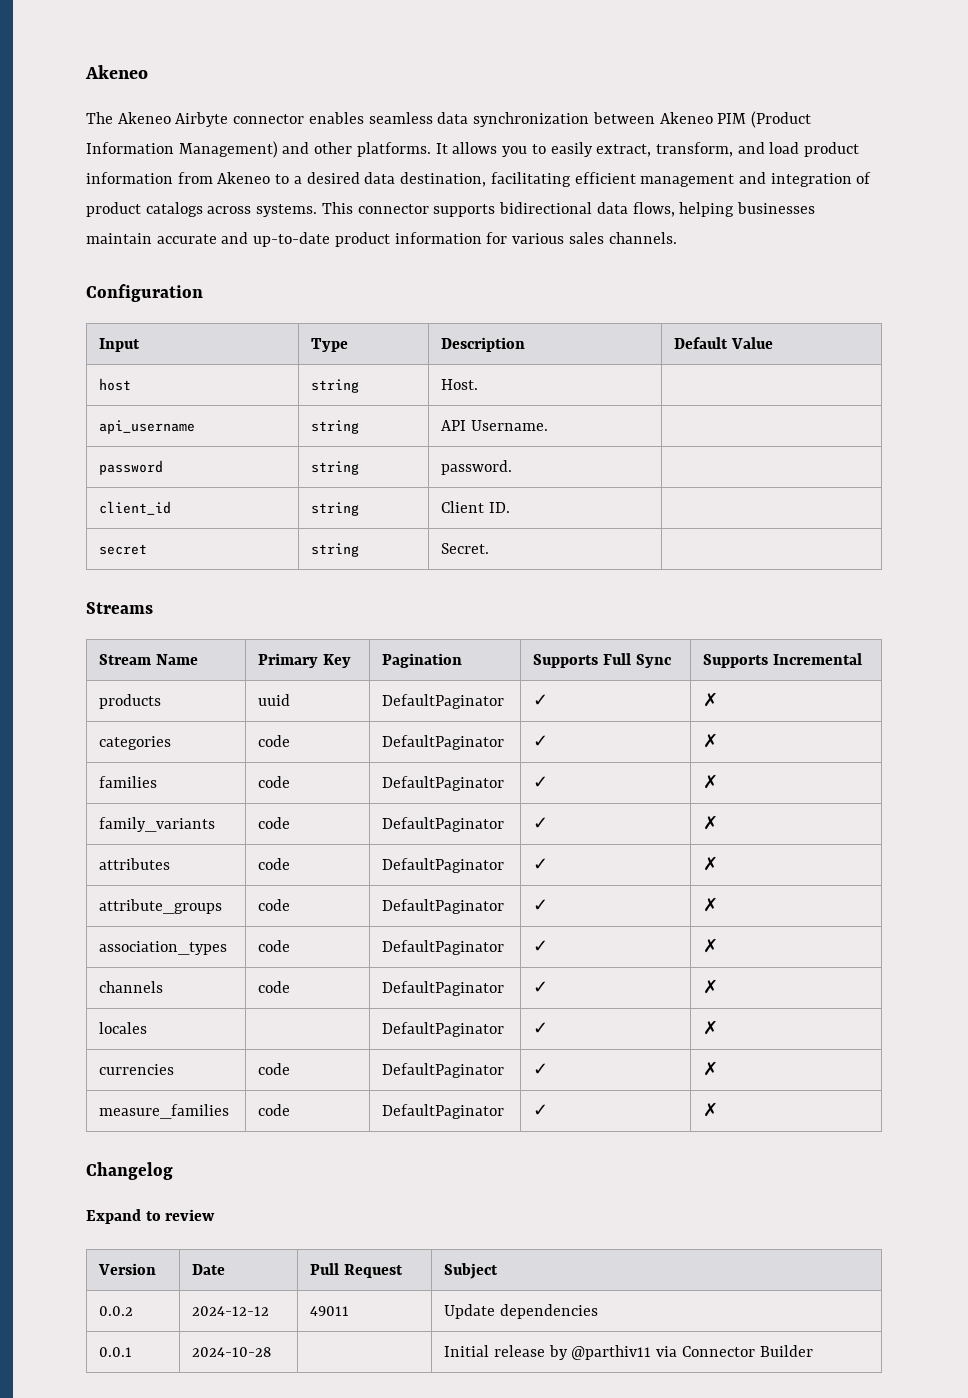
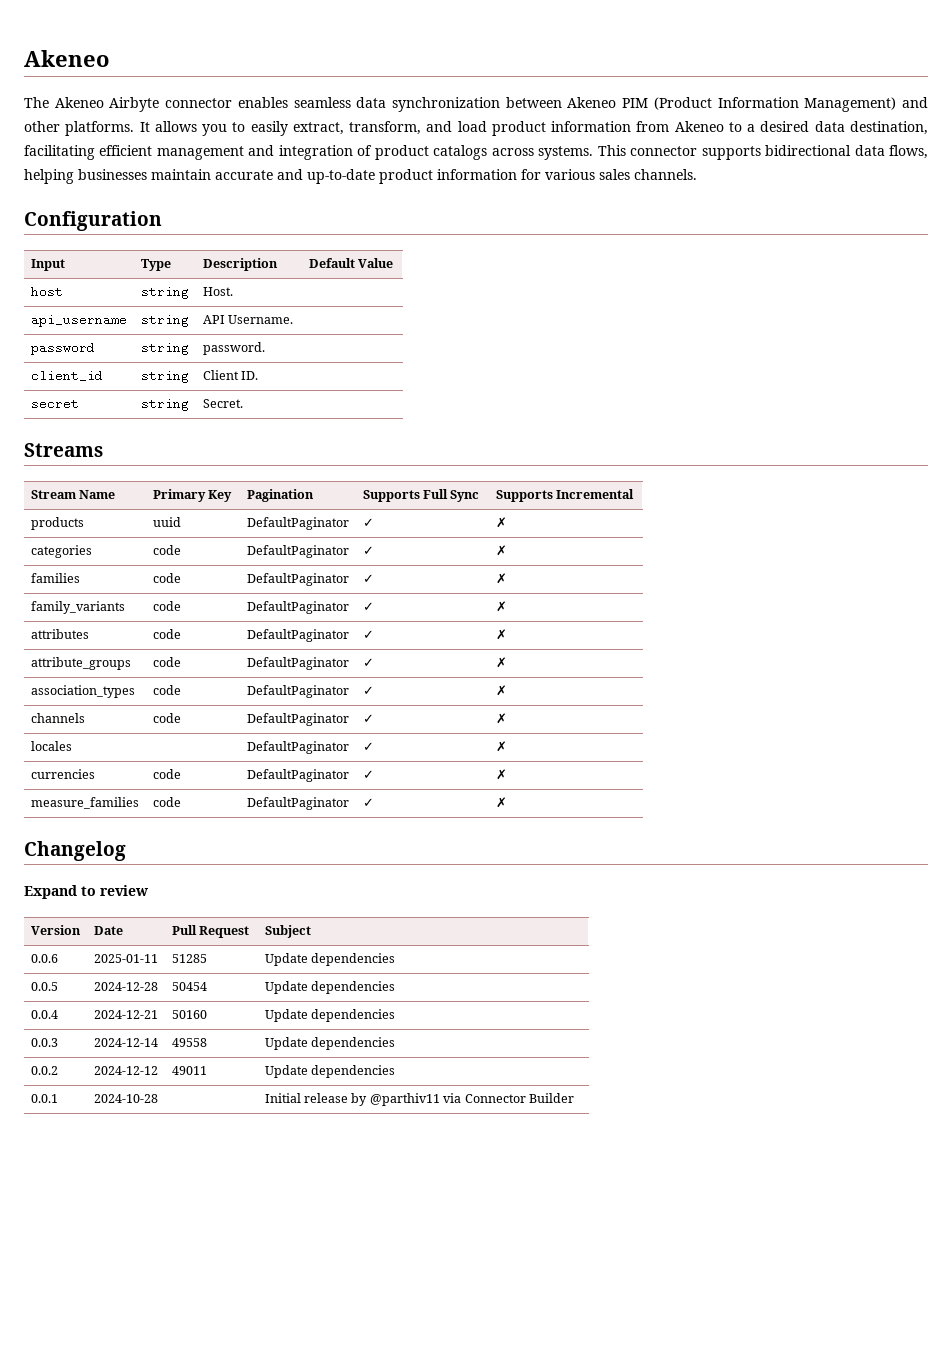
+ 0.0.6 | 2025-01-11 | 51285 | Update dependencies
+ 0.0.5 | 2024-12-28 | 50454 | Update dependencies
+ 0.0.4 | 2024-12-21 | 50160 | Update dependencies
+ 0.0.3 | 2024-12-14 | 49558 | Update dependencies

